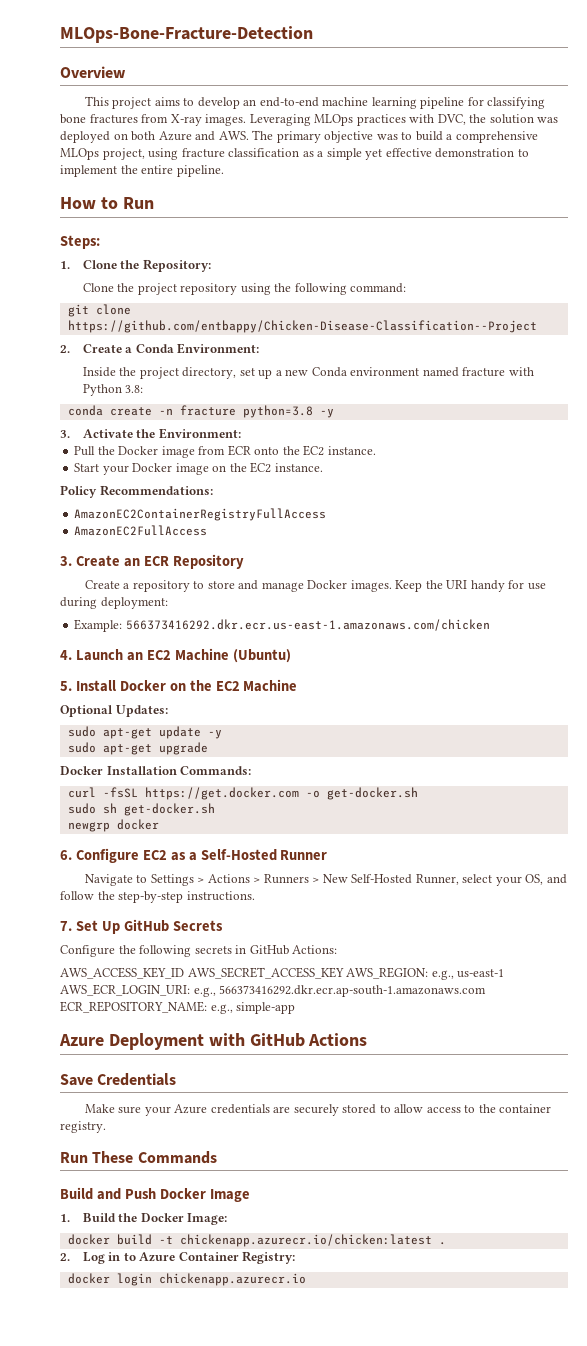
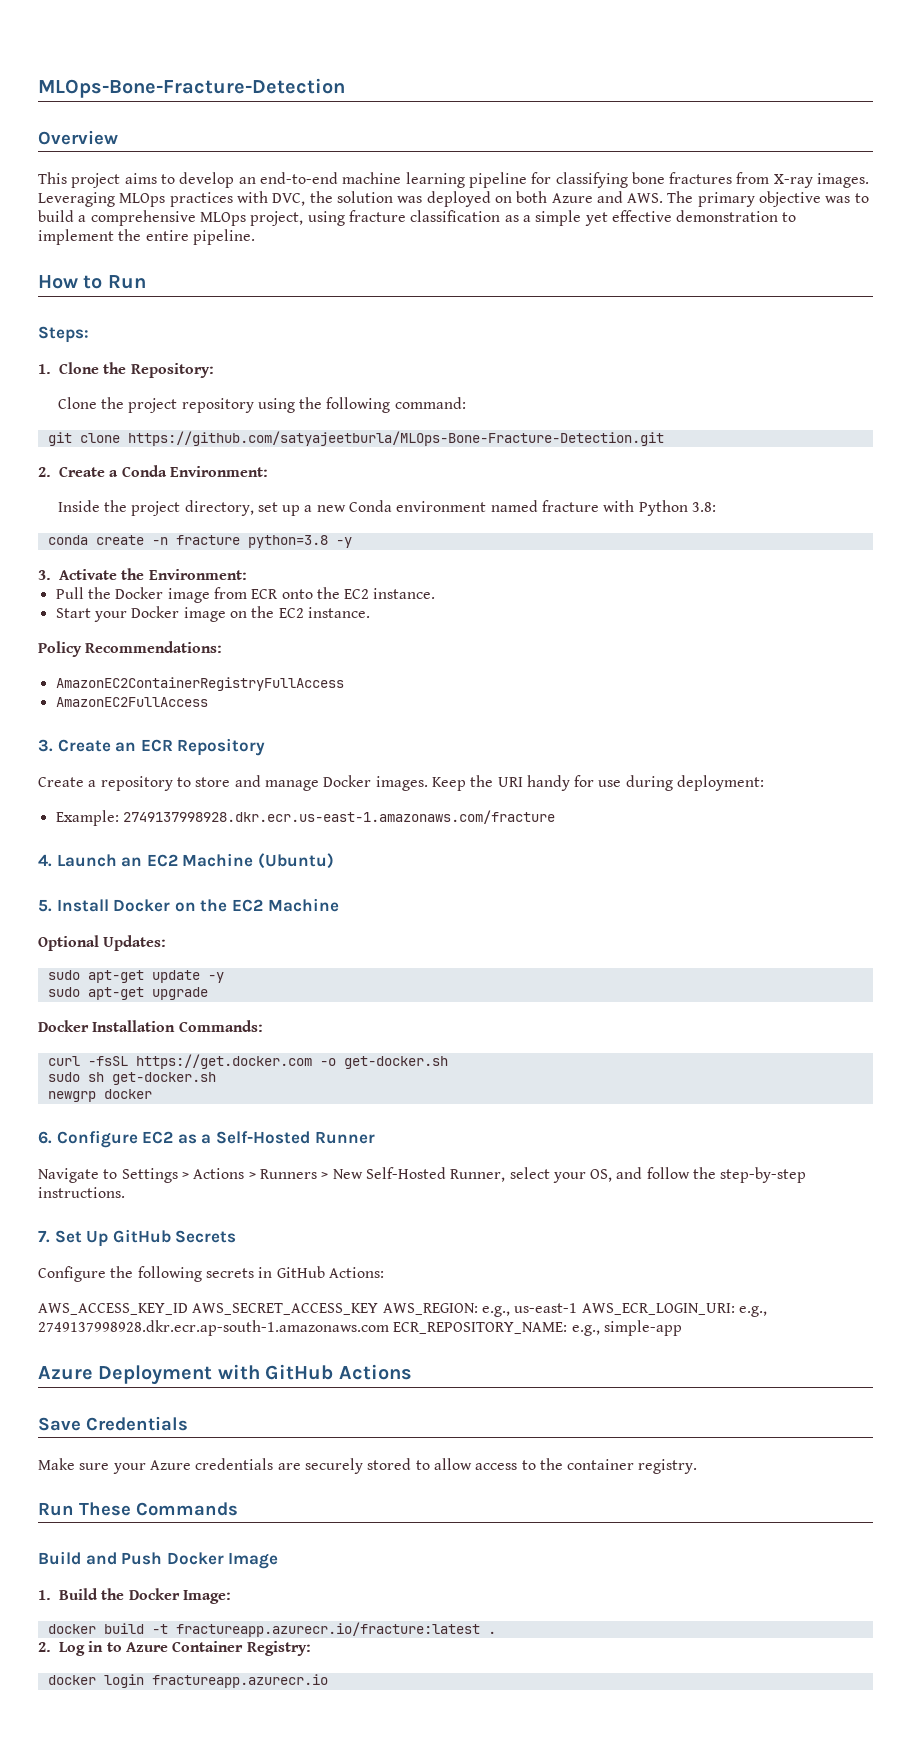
- git clone https://github.com/entbappy/Chicken-Disease-Classification--Project
+ git clone https://github.com/satyajeetburla/MLOps-Bone-Fracture-Detection.git
- Example: 566373416292.dkr.ecr.us-east-1.amazonaws.com/chicken
+ Example: 2749137998928.dkr.ecr.us-east-1.amazonaws.com/fracture
- AWS_ACCESS_KEY_ID AWS_SECRET_ACCESS_KEY AWS_REGION: e.g., us-east-1 AWS_ECR_LOGIN_URI: e.g., 566373416292.dkr.ecr.ap-south-1.amazonaws.com ECR_REPOSITORY_NAME: e.g., simple-app
+ AWS_ACCESS_KEY_ID AWS_SECRET_ACCESS_KEY AWS_REGION: e.g., us-east-1 AWS_ECR_LOGIN_URI: e.g., 2749137998928.dkr.ecr.ap-south-1.amazonaws.com ECR_REPOSITORY_NAME: e.g., simple-app
- docker build -t chickenapp.azurecr.io/chicken:latest .
+ docker build -t fractureapp.azurecr.io/fracture:latest .
- docker login chickenapp.azurecr.io
+ docker login fractureapp.azurecr.io

